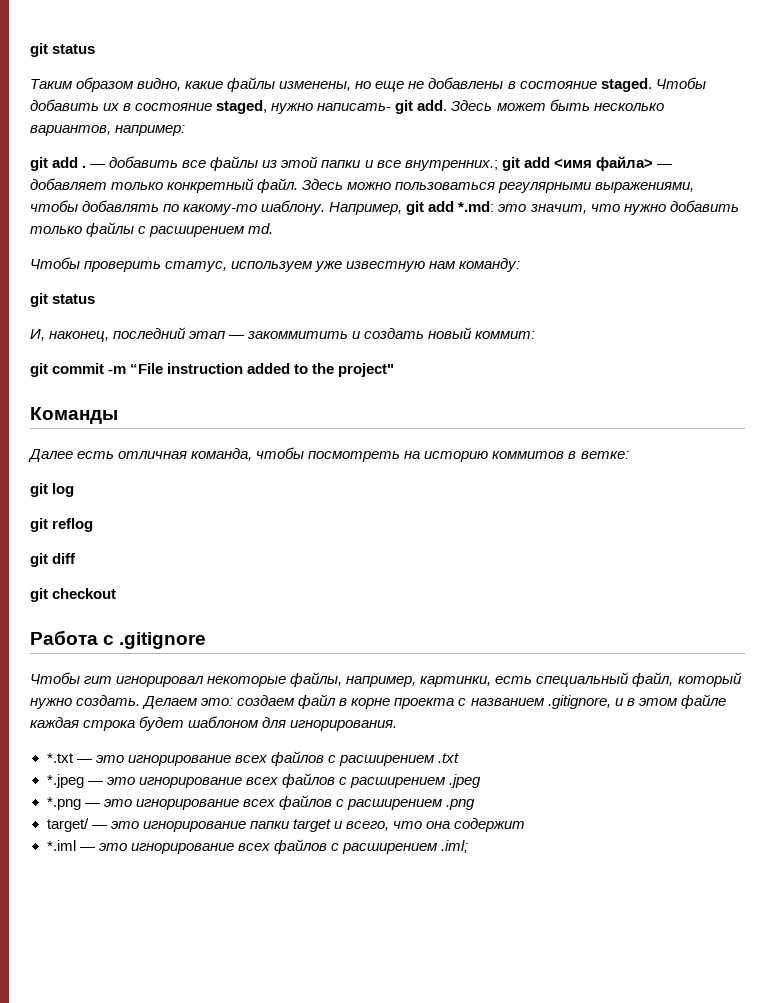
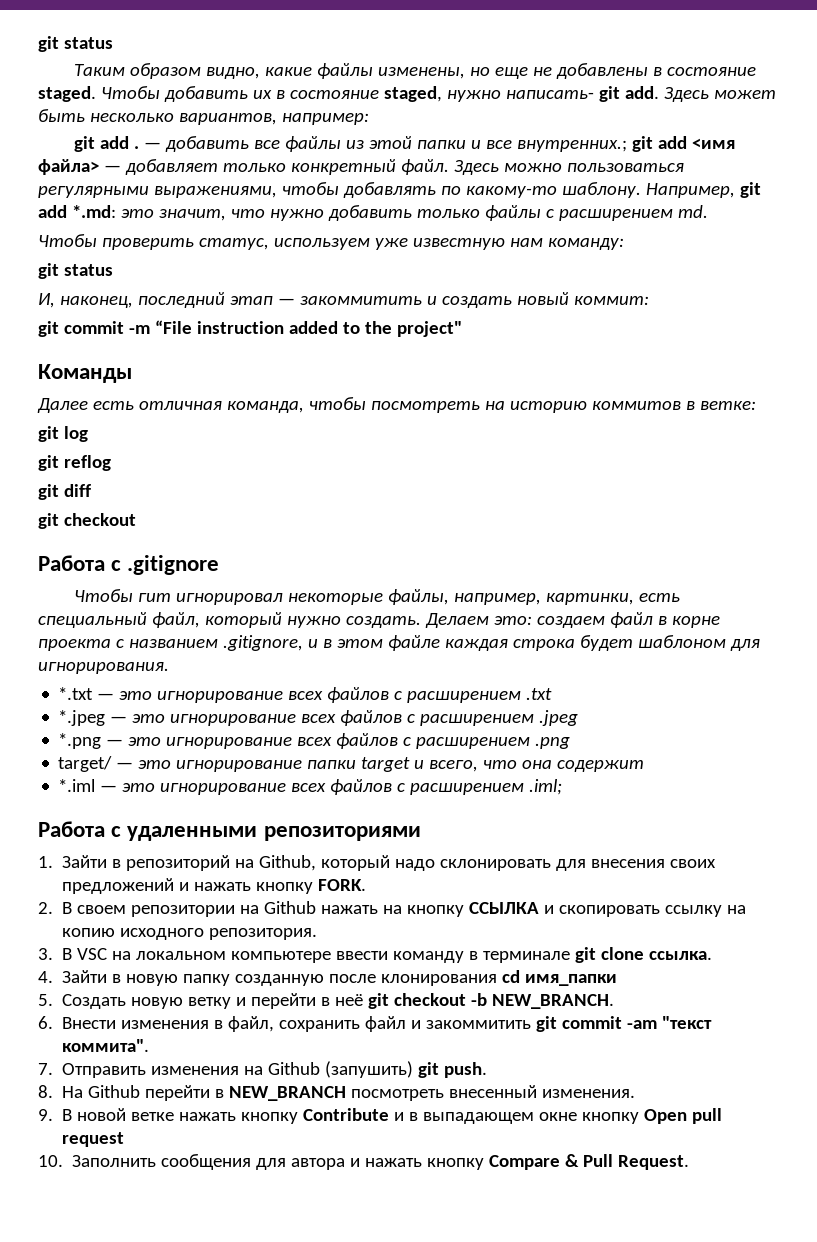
+ Работа с удаленными репозиториями
+ 1. Зайти в репозиторий на Github, который надо склонировать для внесения своих предложений и нажать кнопку FORK.
+ 2. В своем репозитории на Github нажать на кнопку ССЫЛКА и скопировать ссылку на копию исходного репозитория.
+ 3. В VSC на локальном компьютере ввести команду в терминале git clone ссылка.
+ 4. Зайти в новую папку созданную после клонирования cd имя_папки
+ 5. Создать новую ветку и перейти в неё git checkout -b NEW_BRANCH.
+ 6. Внести изменения в файл, сохранить файл и закоммитить git commit -am "текст коммита".
+ 7. Отправить изменения на Github (запушить) git push.
+ 8. На Github перейти в NEW_BRANCH посмотреть внесенный изменения.
+ 9. В новой ветке нажать кнопку Contribute и в выпадающем окне кнопку Open pull request
+ 10. Заполнить сообщения для автора и нажать кнопку Compare & Pull Request.

